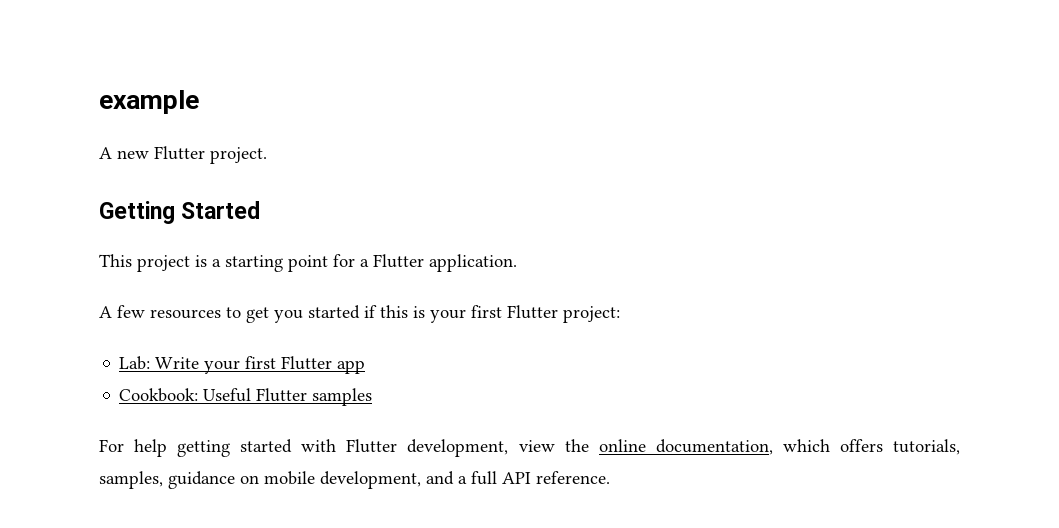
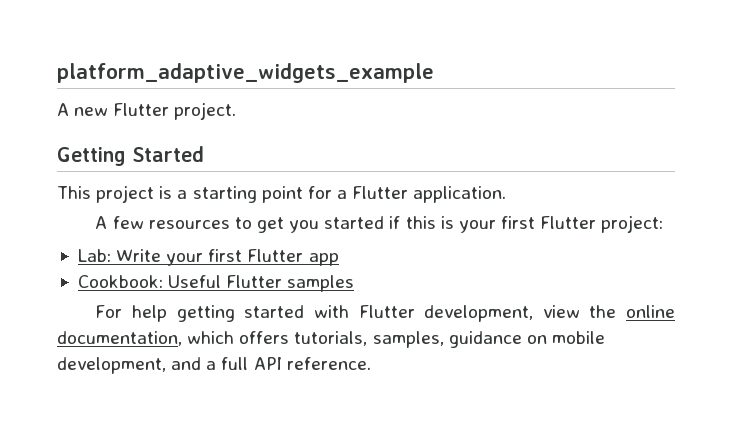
- example
+ platform_adaptive_widgets_example

